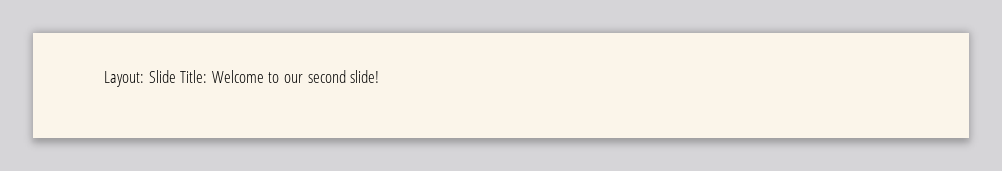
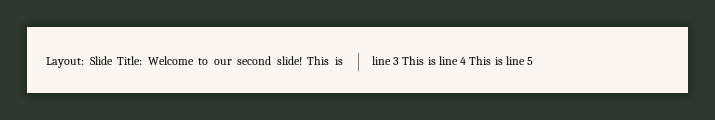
+ This is line 3 This is line 4 This is line 5

